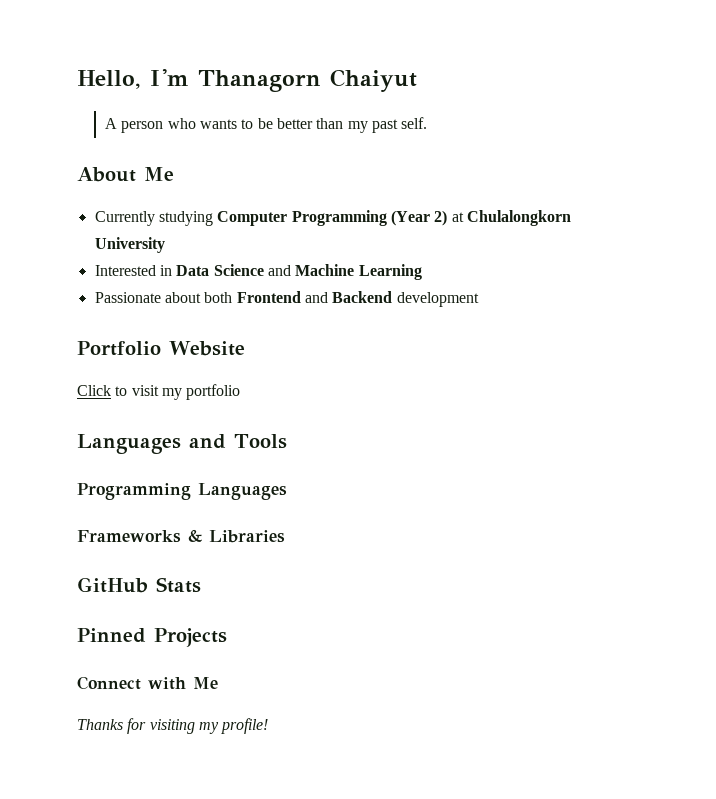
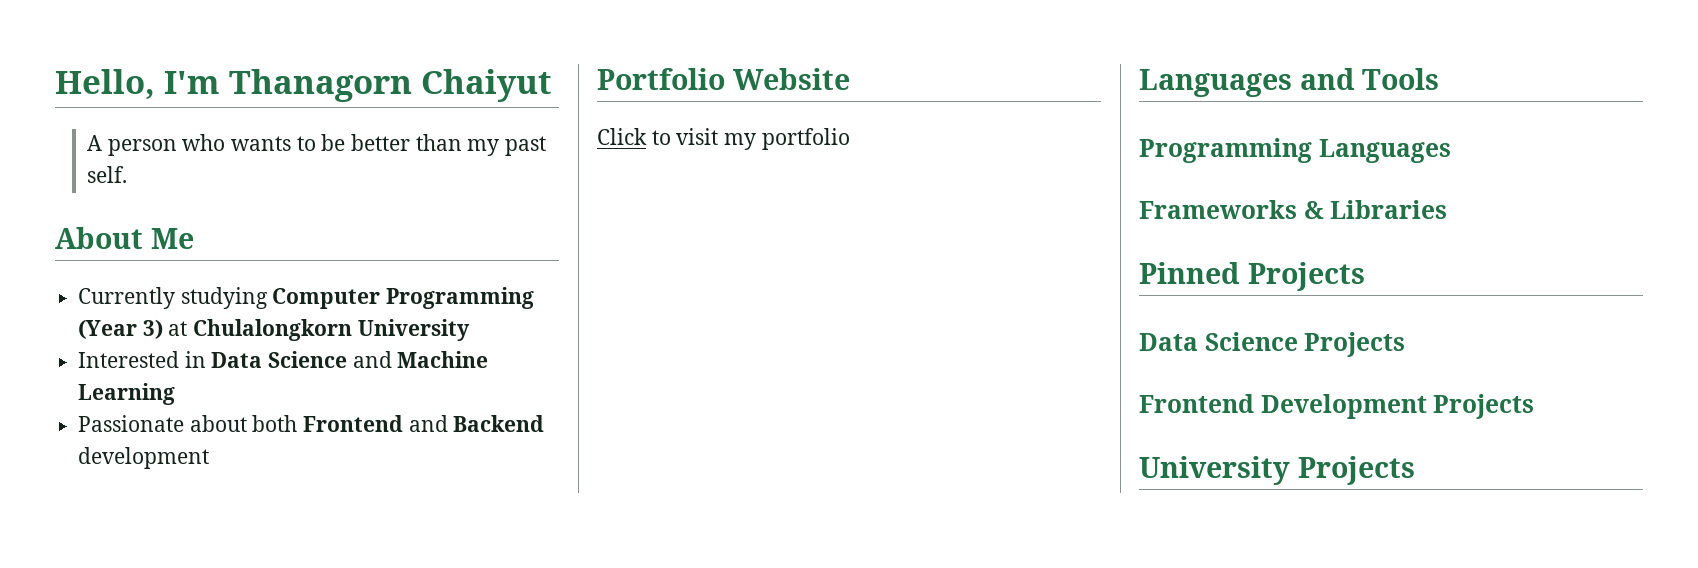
- Currently studying Computer Programming (Year 2) at Chulalongkorn University
+ Currently studying Computer Programming (Year 3) at Chulalongkorn University
- GitHub Stats
- Connect with Me
- Thanks for visiting my profile!
+ Data Science Projects
+ Frontend Development Projects
+ University Projects

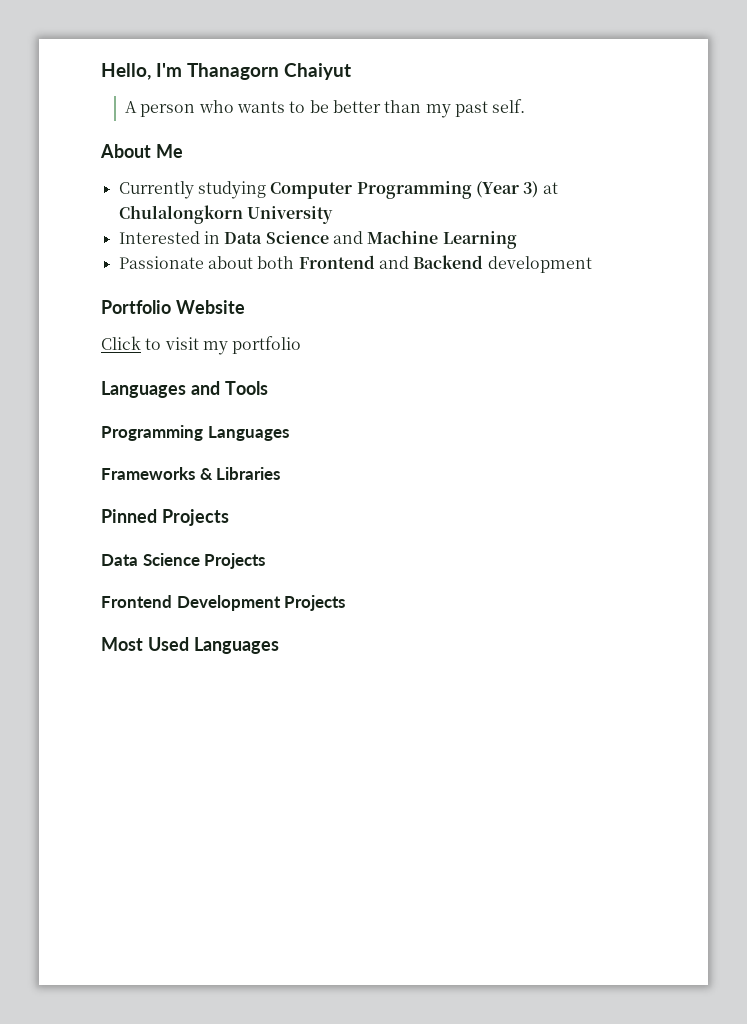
- University Projects
+ Most Used Languages

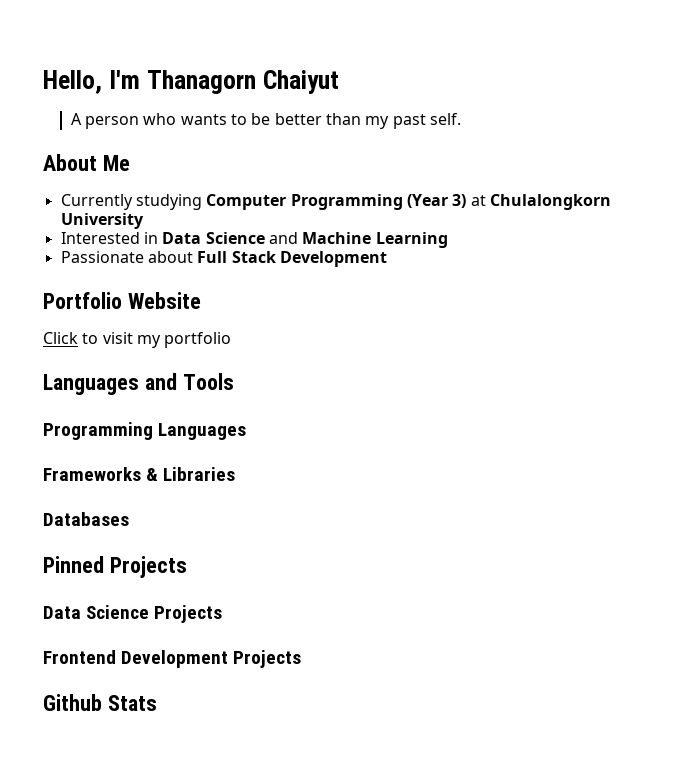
- Passionate about both Frontend and Backend development
+ Passionate about Full Stack Development
+ Databases
- Most Used Languages
+ Github Stats

